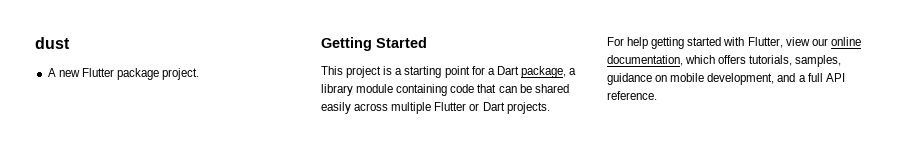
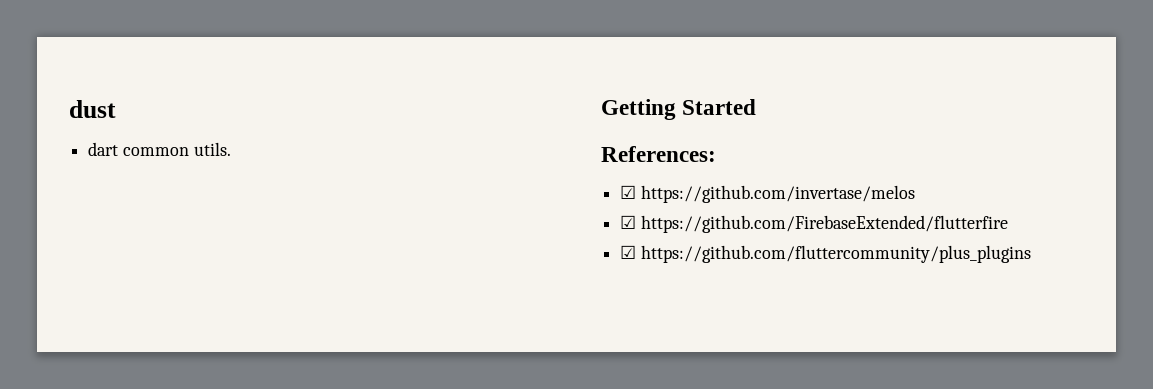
- A new Flutter package project.
+ dart common utils.
  Getting Started
- This project is a starting point for a Dart package, a library module containing code that can be shared easily across multiple Flutter or Dart projects.
- For help getting started with Flutter, view our online documentation, which offers tutorials, samples, guidance on mobile development, and a full API reference.
+ References:
+ ☑ https://github.com/invertase/melos
+ ☑ https://github.com/FirebaseExtended/flutterfire
+ ☑ https://github.com/fluttercommunity/plus_plugins

